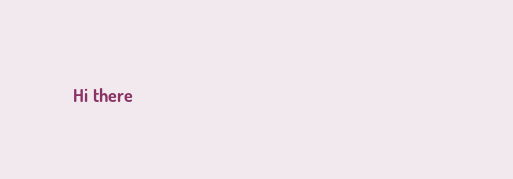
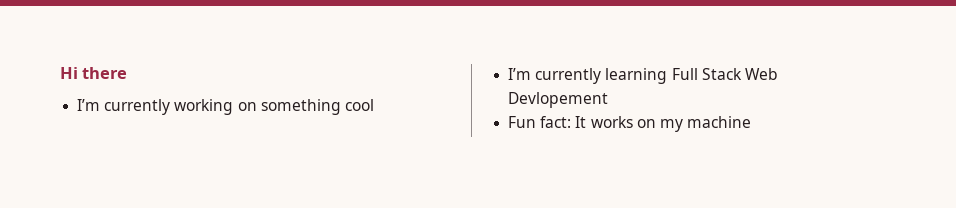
+ I’m currently working on something cool
+ I’m currently learning Full Stack Web Devlopement
+ Fun fact: It works on my machine

